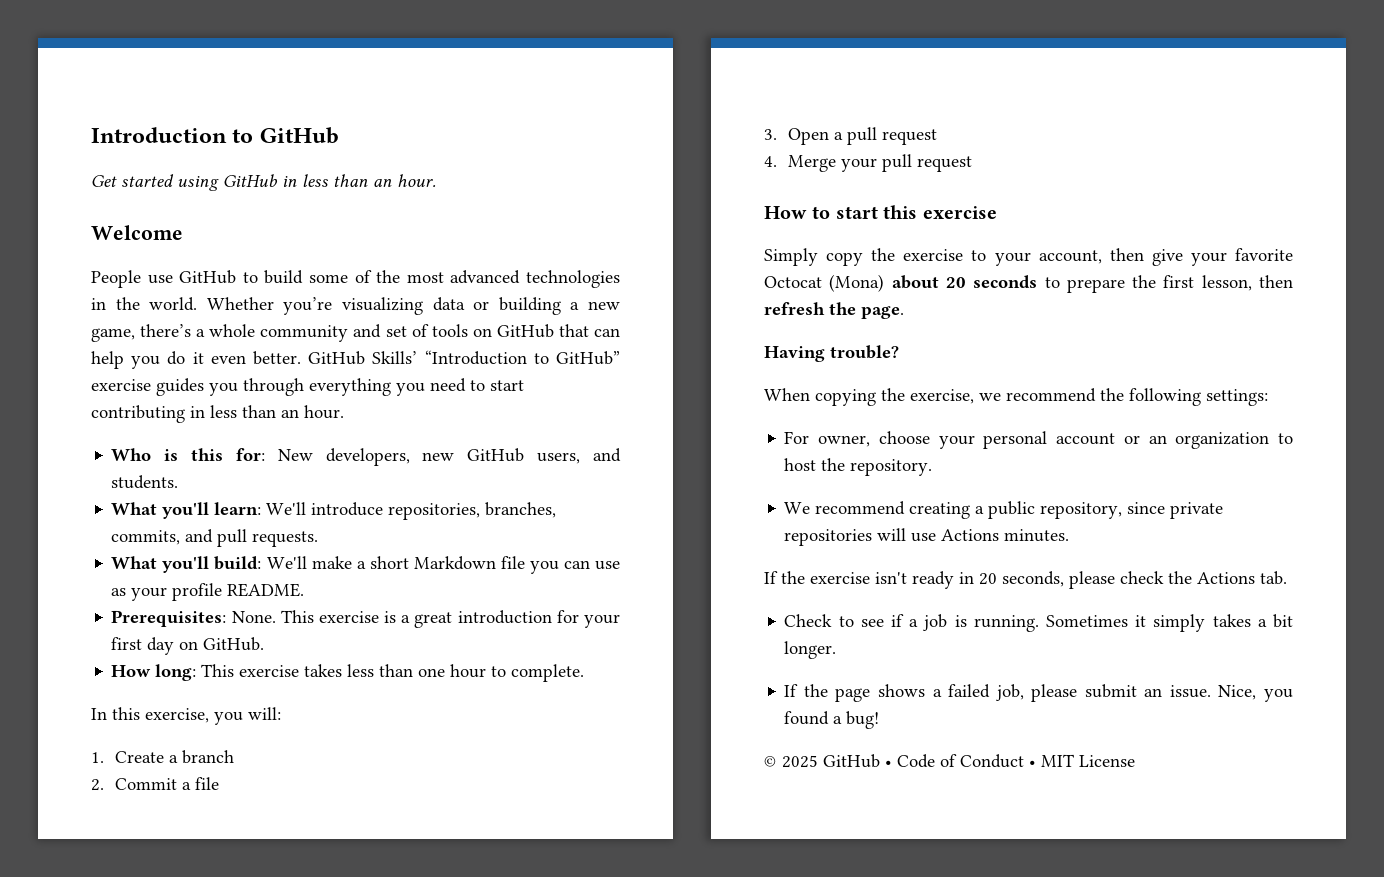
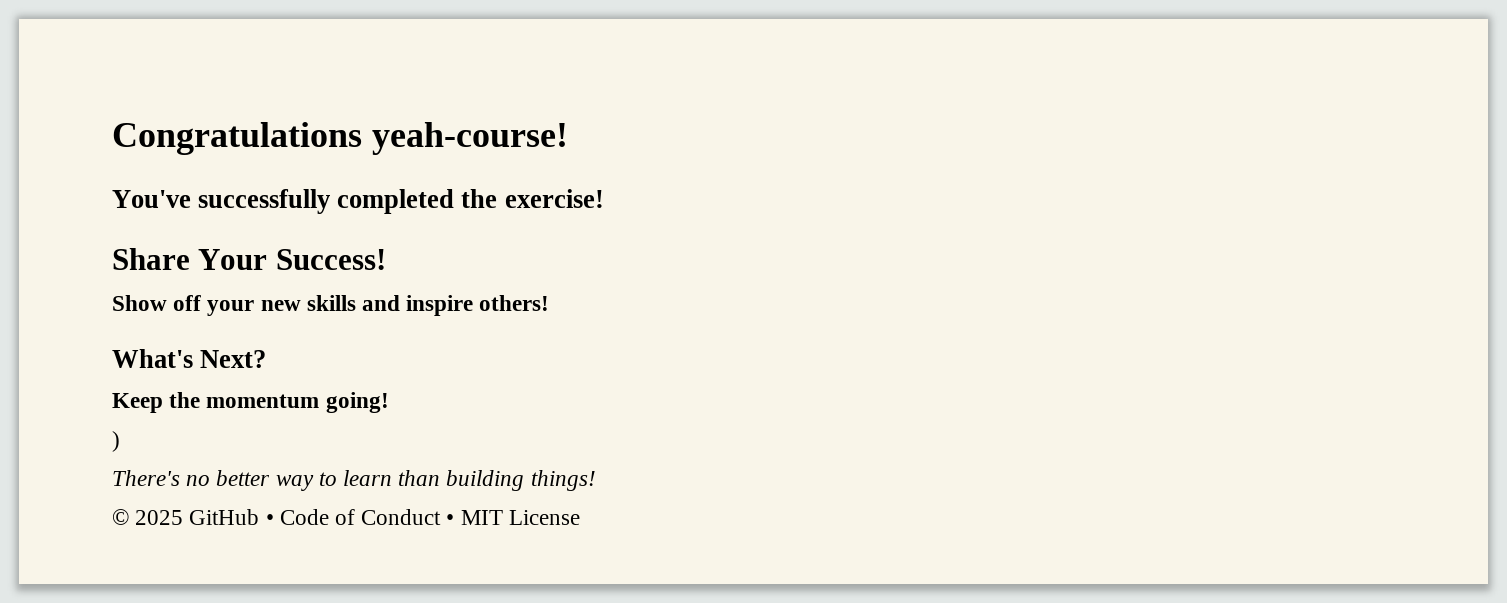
- Introduction to GitHub
- Get started using GitHub in less than an hour.
- Welcome
- People use GitHub to build some of the most advanced technologies in the world. Whether you’re visualizing data or building a new game, there’s a whole community and set of tools on GitHub that can help you do it even better. GitHub Skills’ “Introduction to GitHub” exercise guides you through everything you need to start contributing in less than an hour.
- Who is this for: New developers, new GitHub users, and students.
- What you'll learn: We'll introduce repositories, branches, commits, and pull requests.
- What you'll build: We'll make a short Markdown file you can use as your profile README.
- Prerequisites: None. This exercise is a great introduction for your first day on GitHub.
- How long: This exercise takes less than one hour to complete.
- In this exercise, you will:
- 1. Create a branch
- 2. Commit a file
- 3. Open a pull request
- 4. Merge your pull request
- How to start this exercise
- Simply copy the exercise to your account, then give your favorite Octocat (Mona) about 20 seconds to prepare the first lesson, then refresh the page.
- Having trouble?
- When copying the exercise, we recommend the following settings:
- For owner, choose your personal account or an organization to host the repository.
- We recommend creating a public repository, since private repositories will use Actions minutes.
- If the exercise isn't ready in 20 seconds, please check the Actions tab.
- Check to see if a job is running. Sometimes it simply takes a bit longer.
- If the page shows a failed job, please submit an issue. Nice, you found a bug!
+ Congratulations yeah-course!
+ You've successfully completed the exercise!
+ Share Your Success!
+ Show off your new skills and inspire others!
+ What's Next?
+ Keep the momentum going!
+ )
+ There's no better way to learn than building things!

